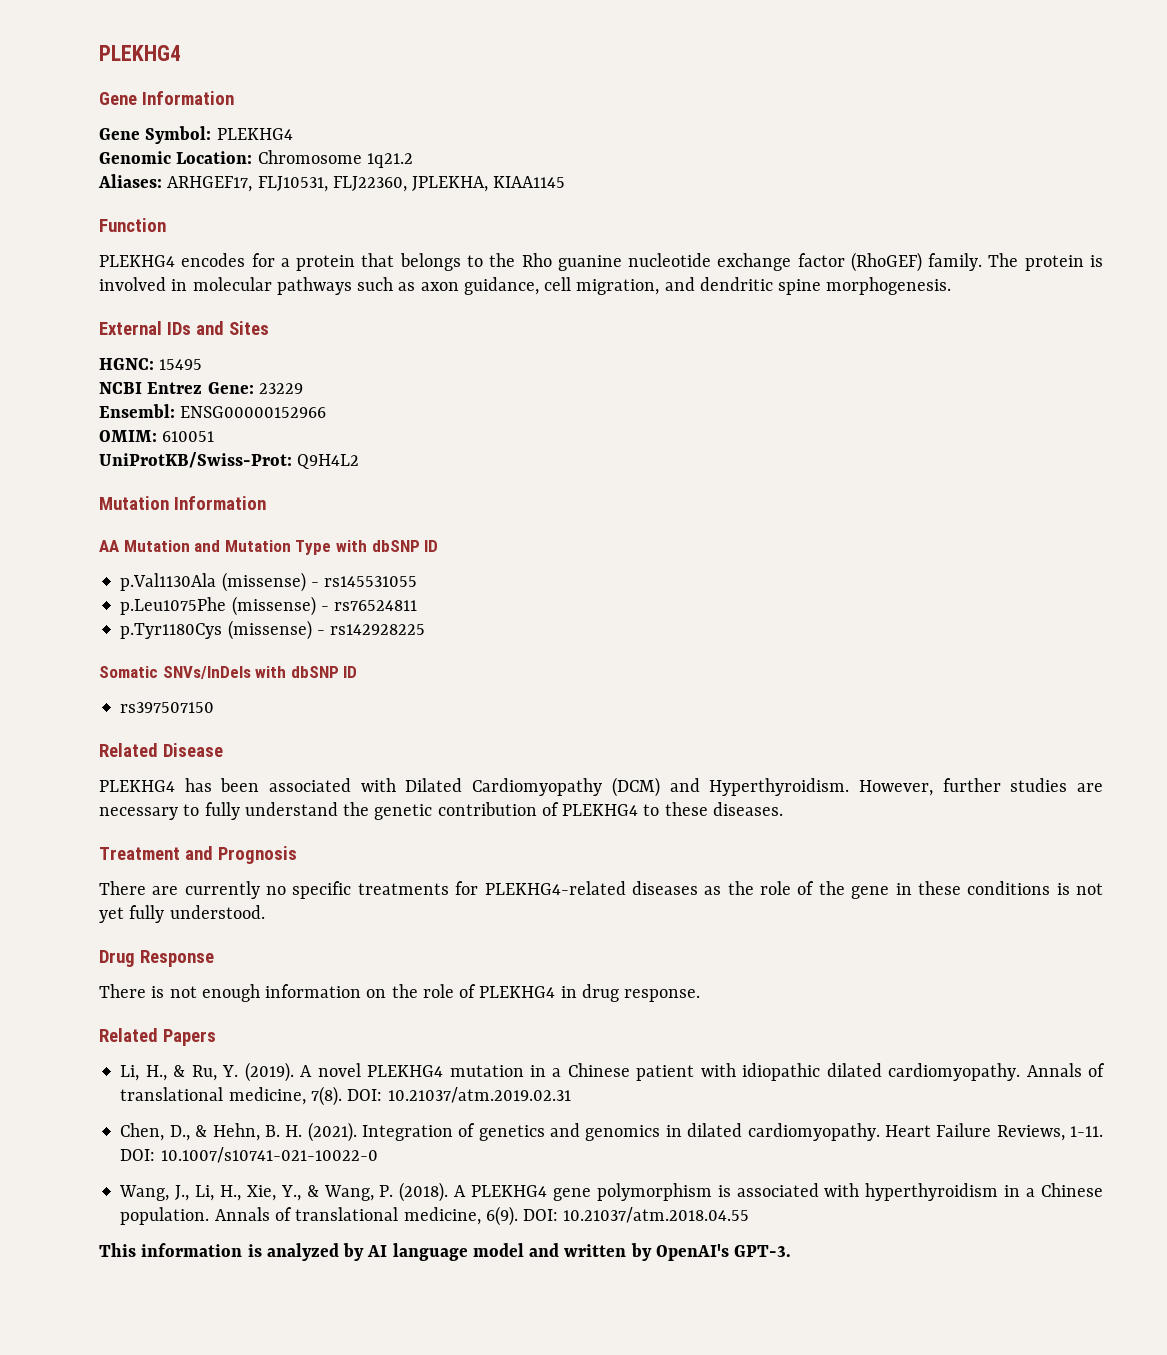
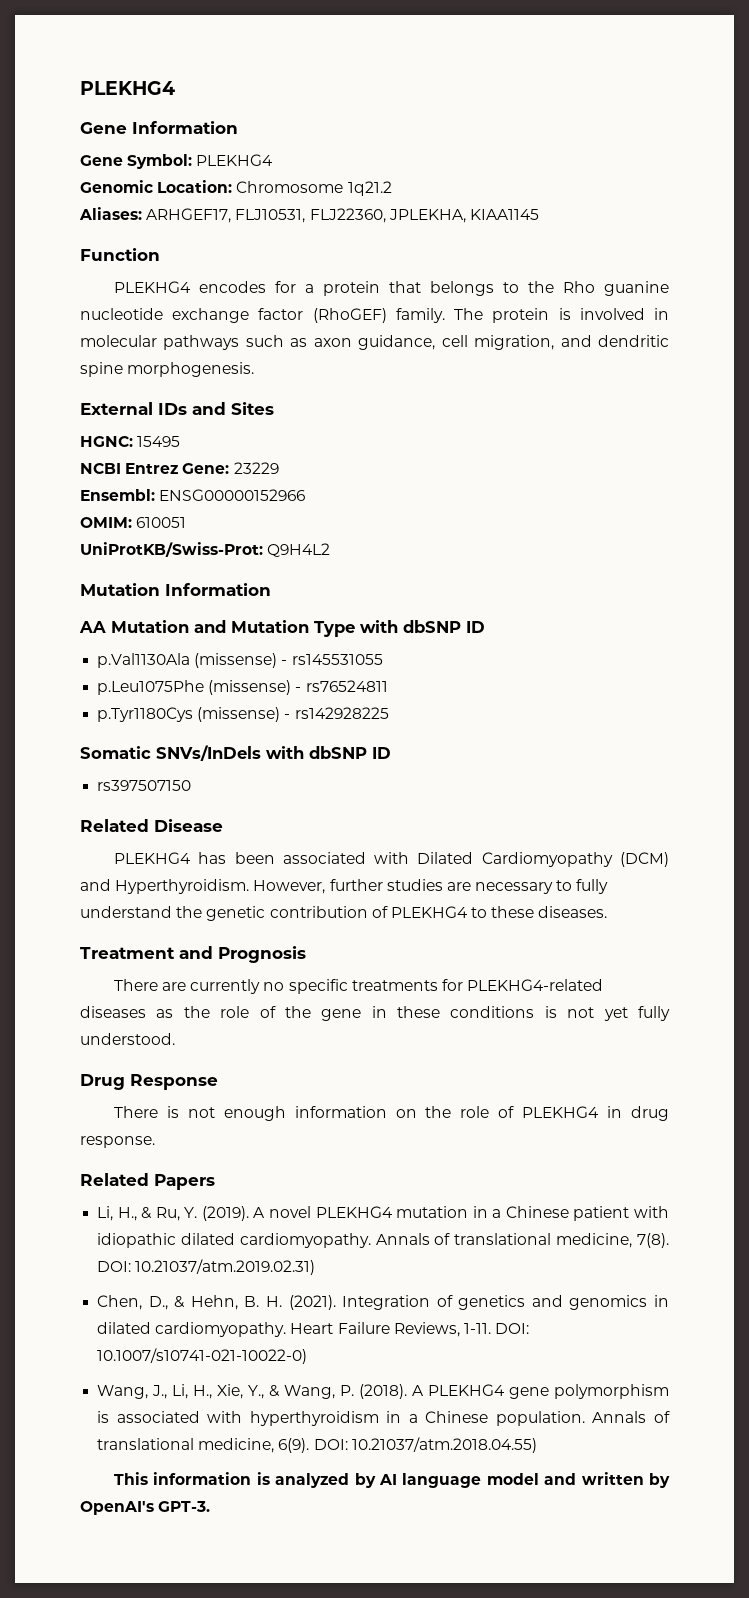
- DOI: 10.21037/atm.2019.02.31
+ DOI: 10.21037/atm.2019.02.31)
- DOI: 10.1007/s10741-021-10022-0
+ DOI: 10.1007/s10741-021-10022-0)
- DOI: 10.21037/atm.2018.04.55
+ DOI: 10.21037/atm.2018.04.55)

